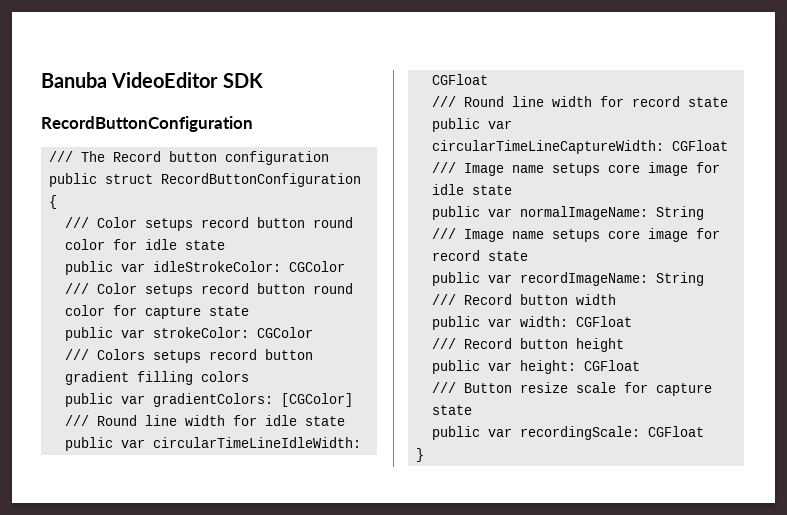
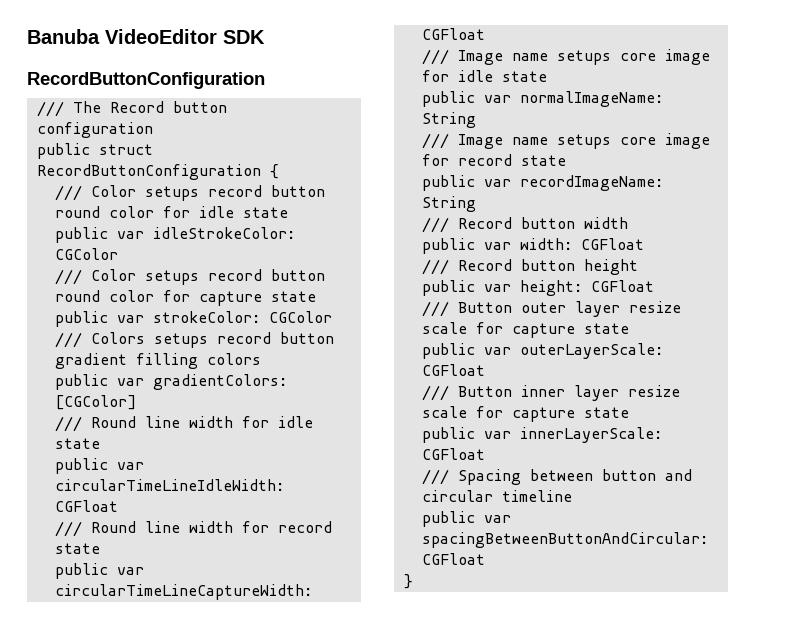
- /// Button resize scale for capture state
- public var recordingScale: CGFloat
+ /// Button outer layer resize scale for capture state
+ public var outerLayerScale: CGFloat
+ /// Button inner layer resize scale for capture state
+ public var innerLayerScale: CGFloat
+ /// Spacing between button and circular timeline
+ public var spacingBetweenButtonAndCircular: CGFloat

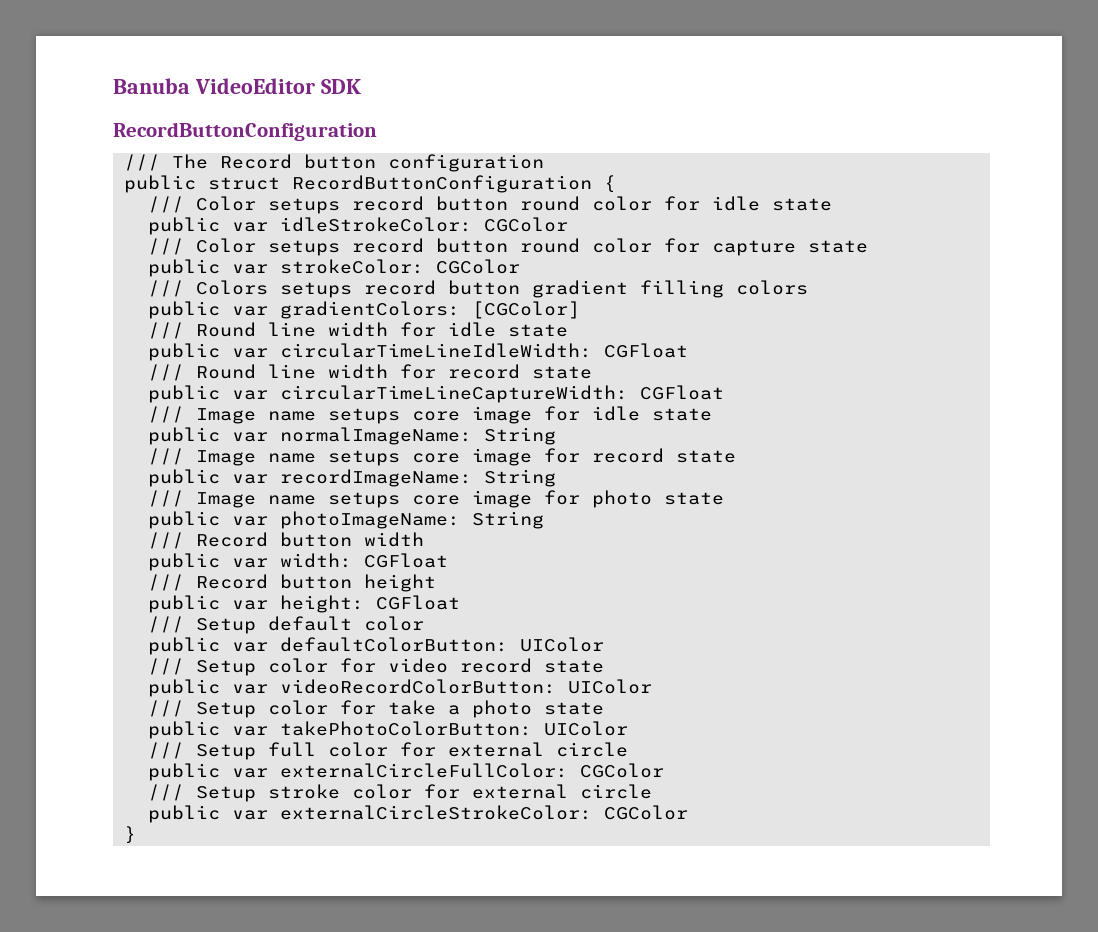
+ /// Image name setups core image for photo state
+ public var photoImageName: String
- /// Button outer layer resize scale for capture state
- public var outerLayerScale: CGFloat
- /// Button inner layer resize scale for capture state
- public var innerLayerScale: CGFloat
- /// Spacing between button and circular timeline
- public var spacingBetweenButtonAndCircular: CGFloat
+ /// Setup default color
+ public var defaultColorButton: UIColor
+ /// Setup color for video record state
+ public var videoRecordColorButton: UIColor
+ /// Setup color for take a photo state
+ public var takePhotoColorButton: UIColor
+ /// Setup full color for external circle
+ public var externalCircleFullColor: CGColor
+ /// Setup stroke color for external circle
+ public var externalCircleStrokeColor: CGColor

